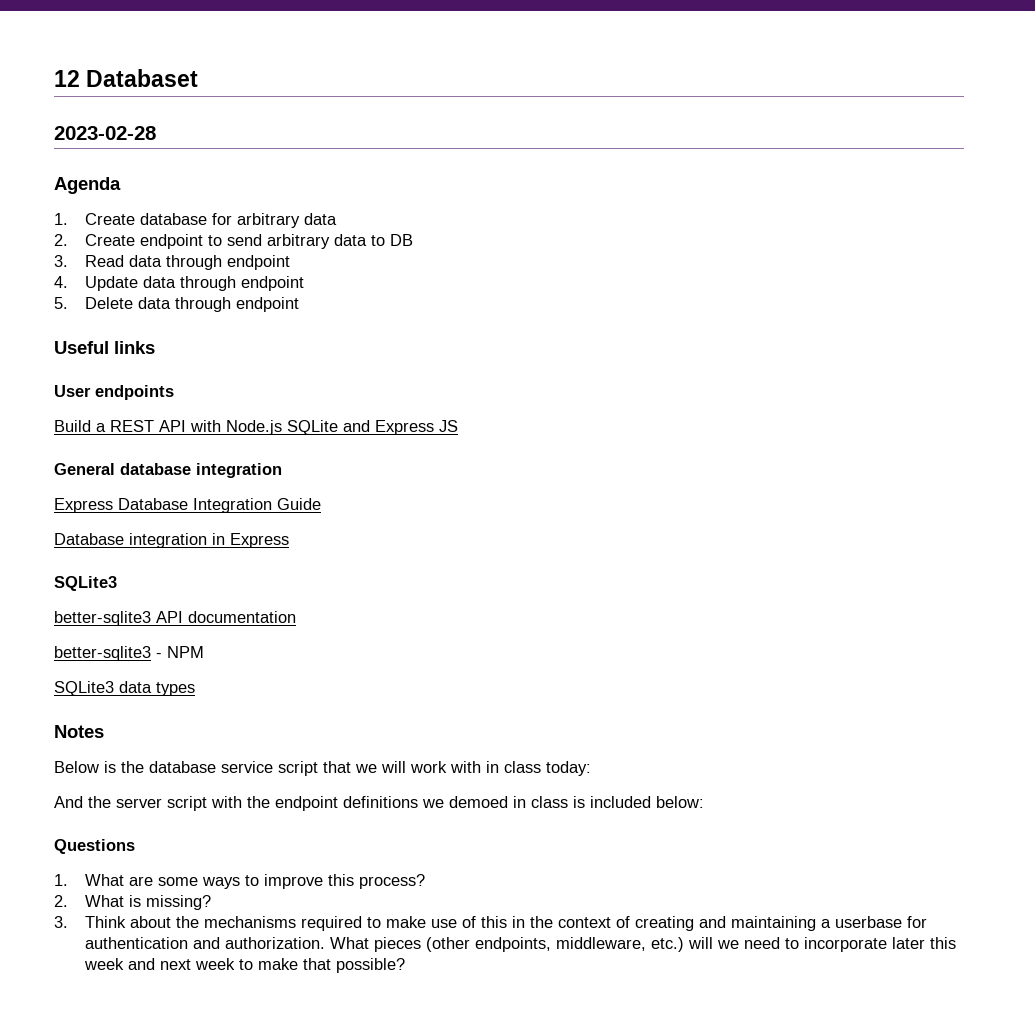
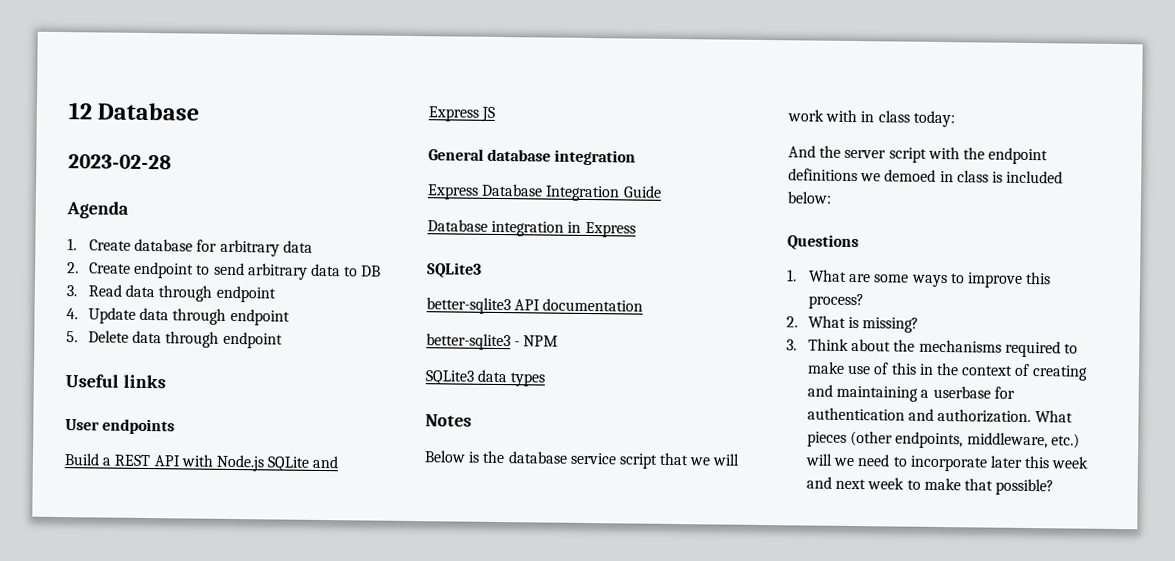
- 12 Databaset
+ 12 Database

